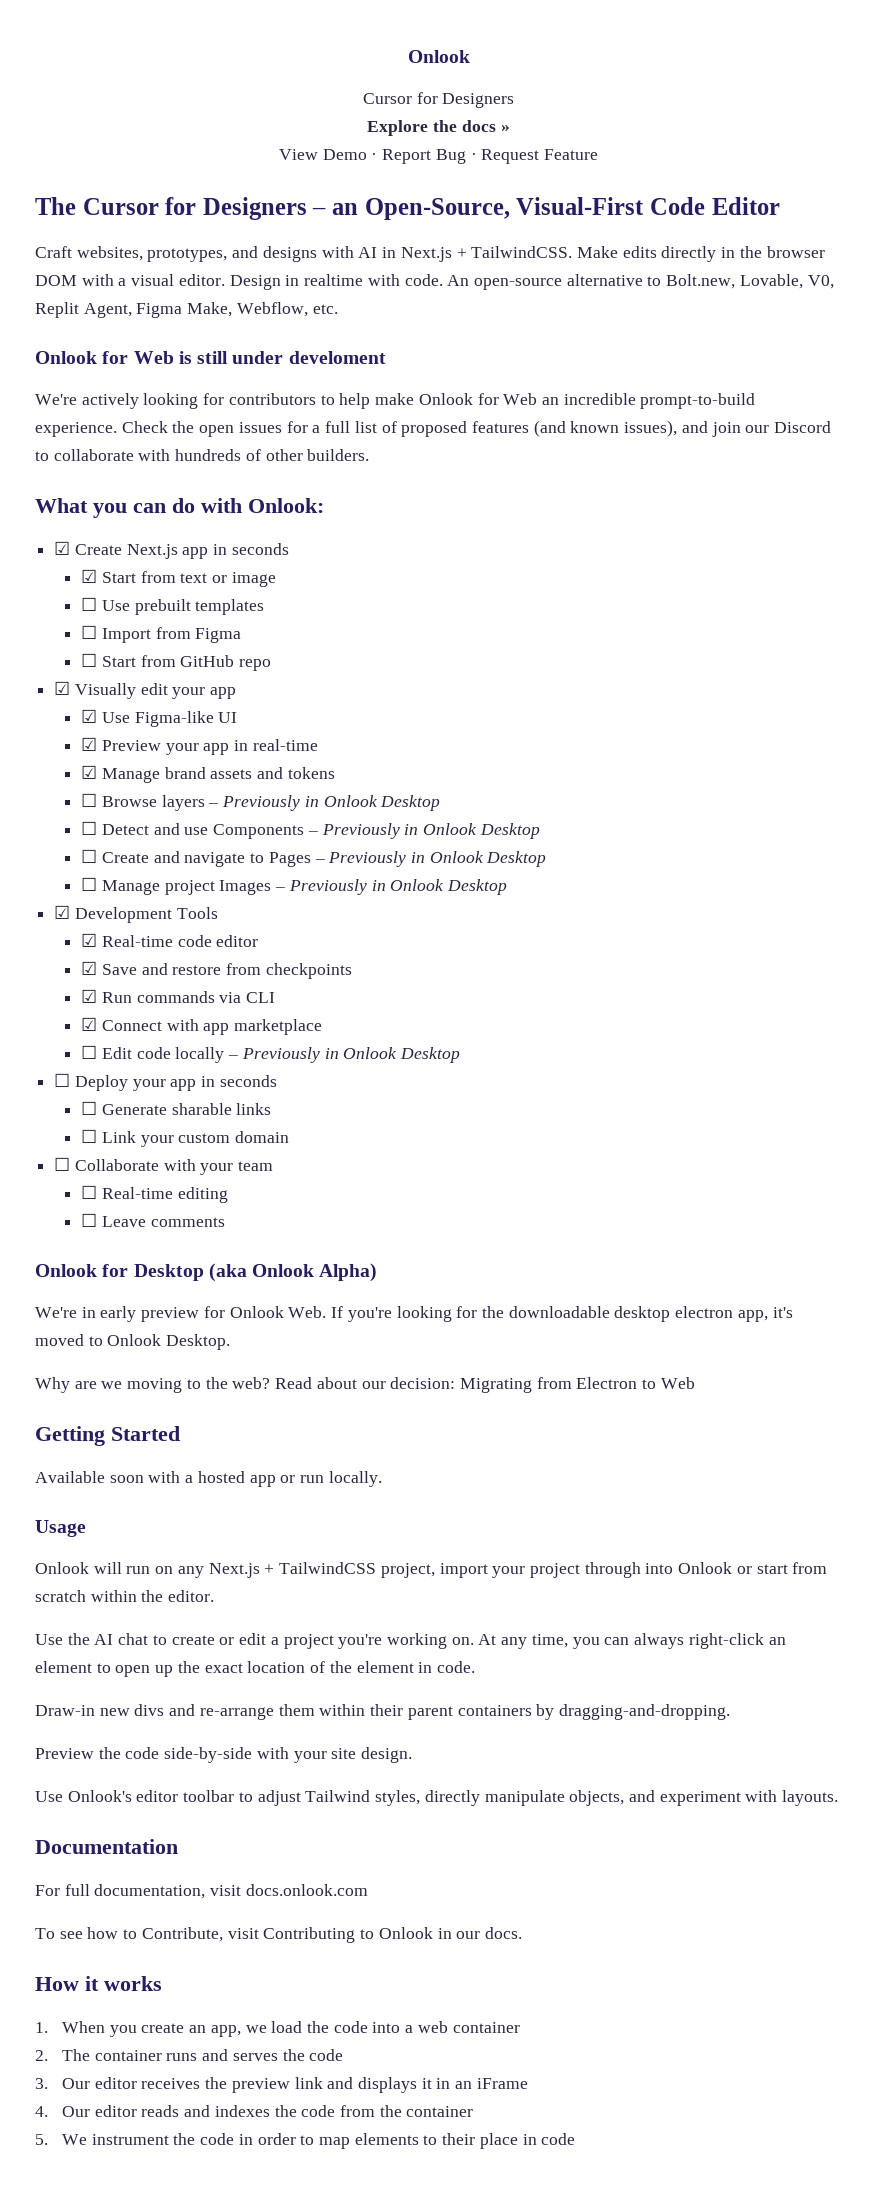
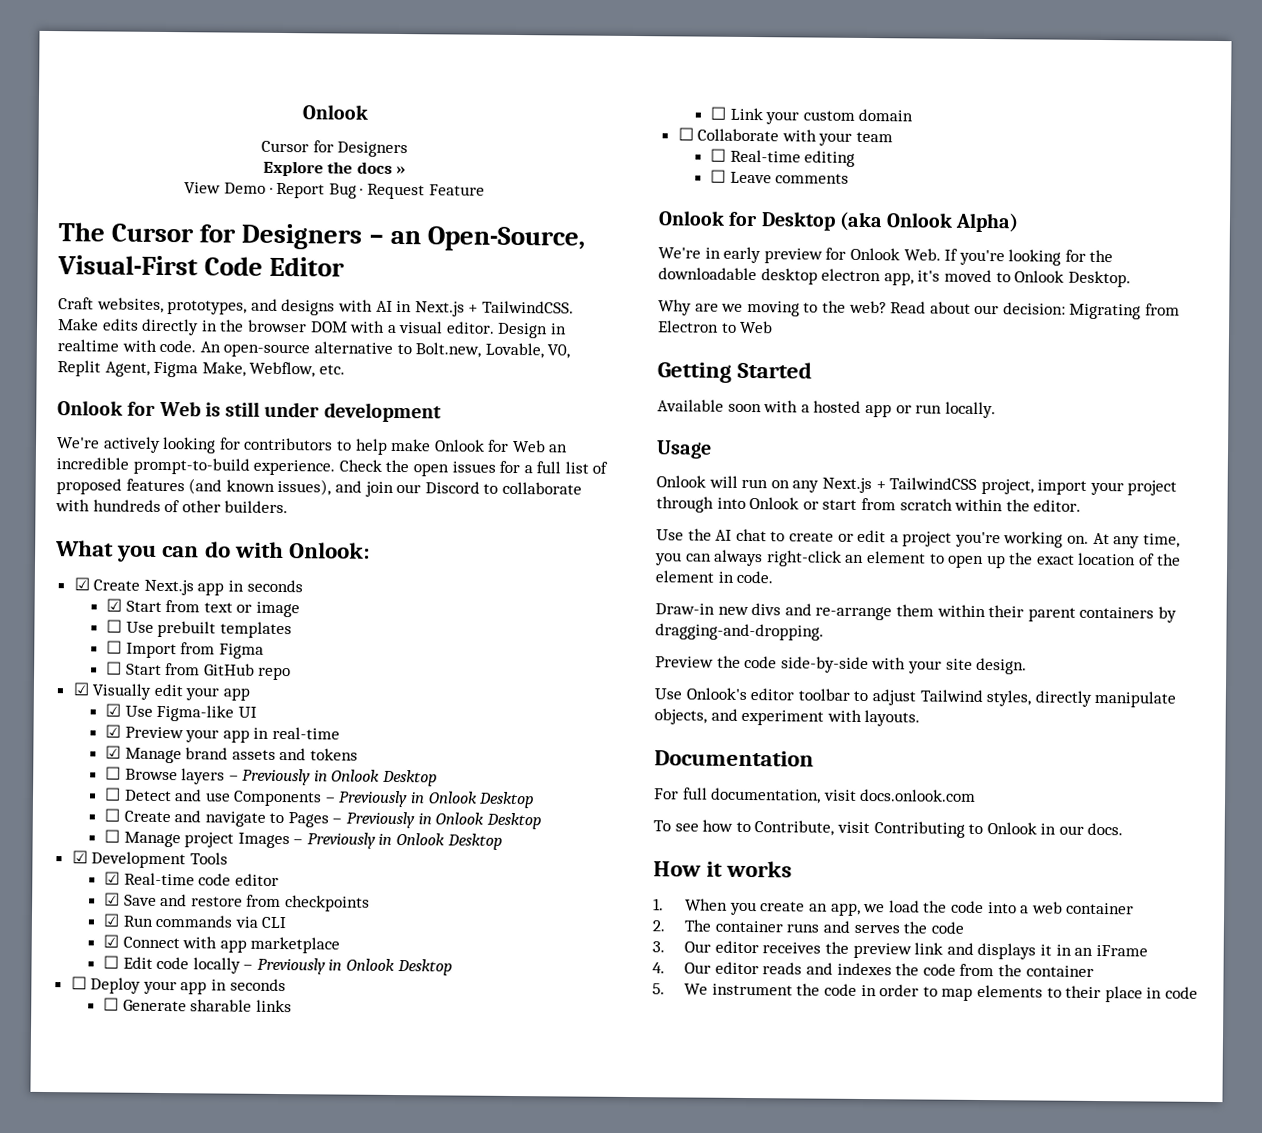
- Onlook for Web is still under develoment
+ Onlook for Web is still under development

